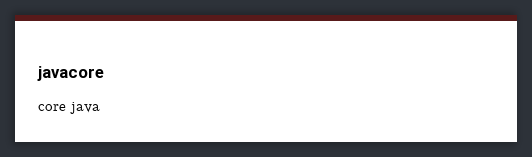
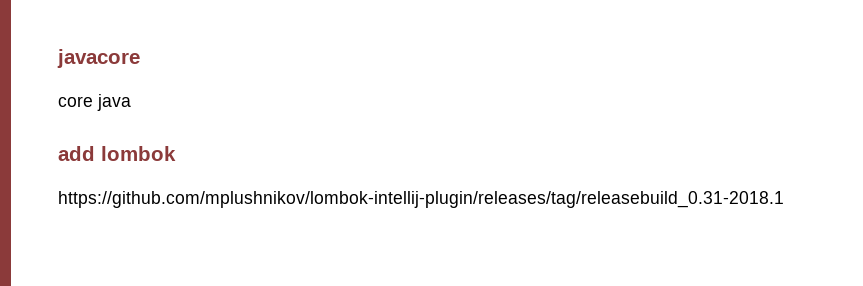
+ add lombok
+ https://github.com/mplushnikov/lombok-intellij-plugin/releases/tag/releasebuild_0.31-2018.1

